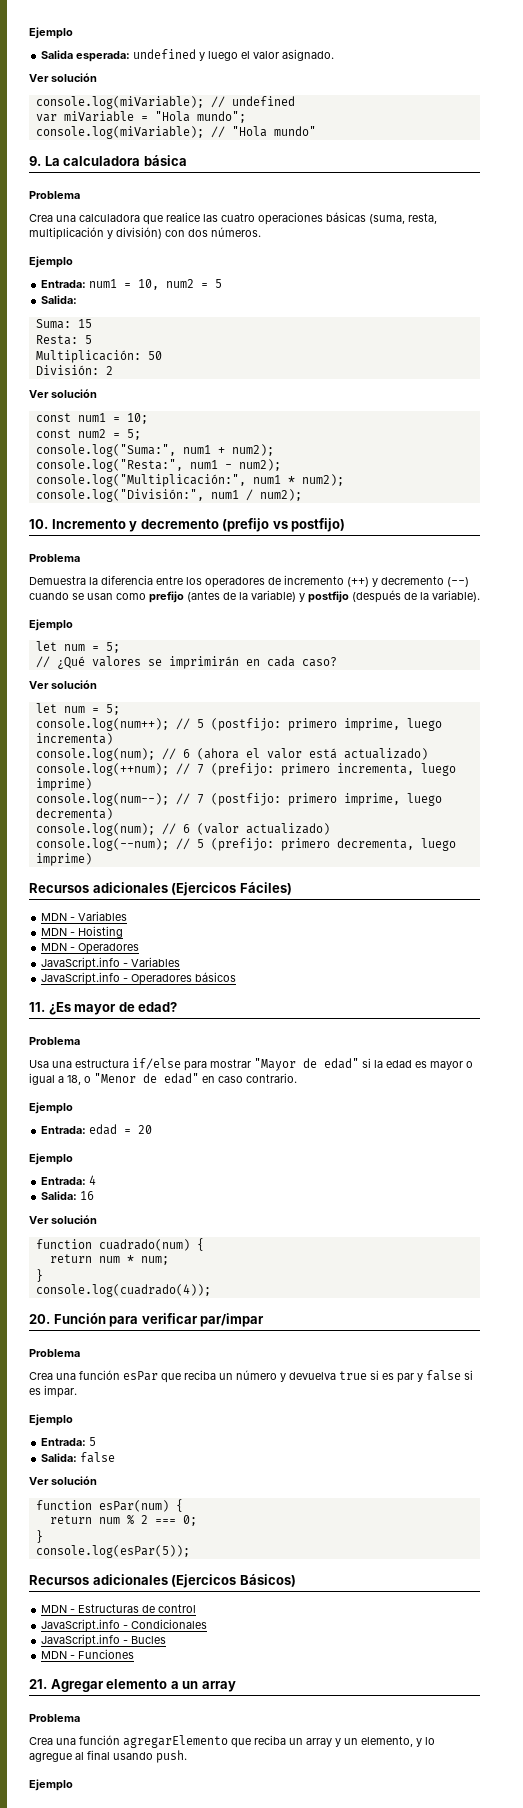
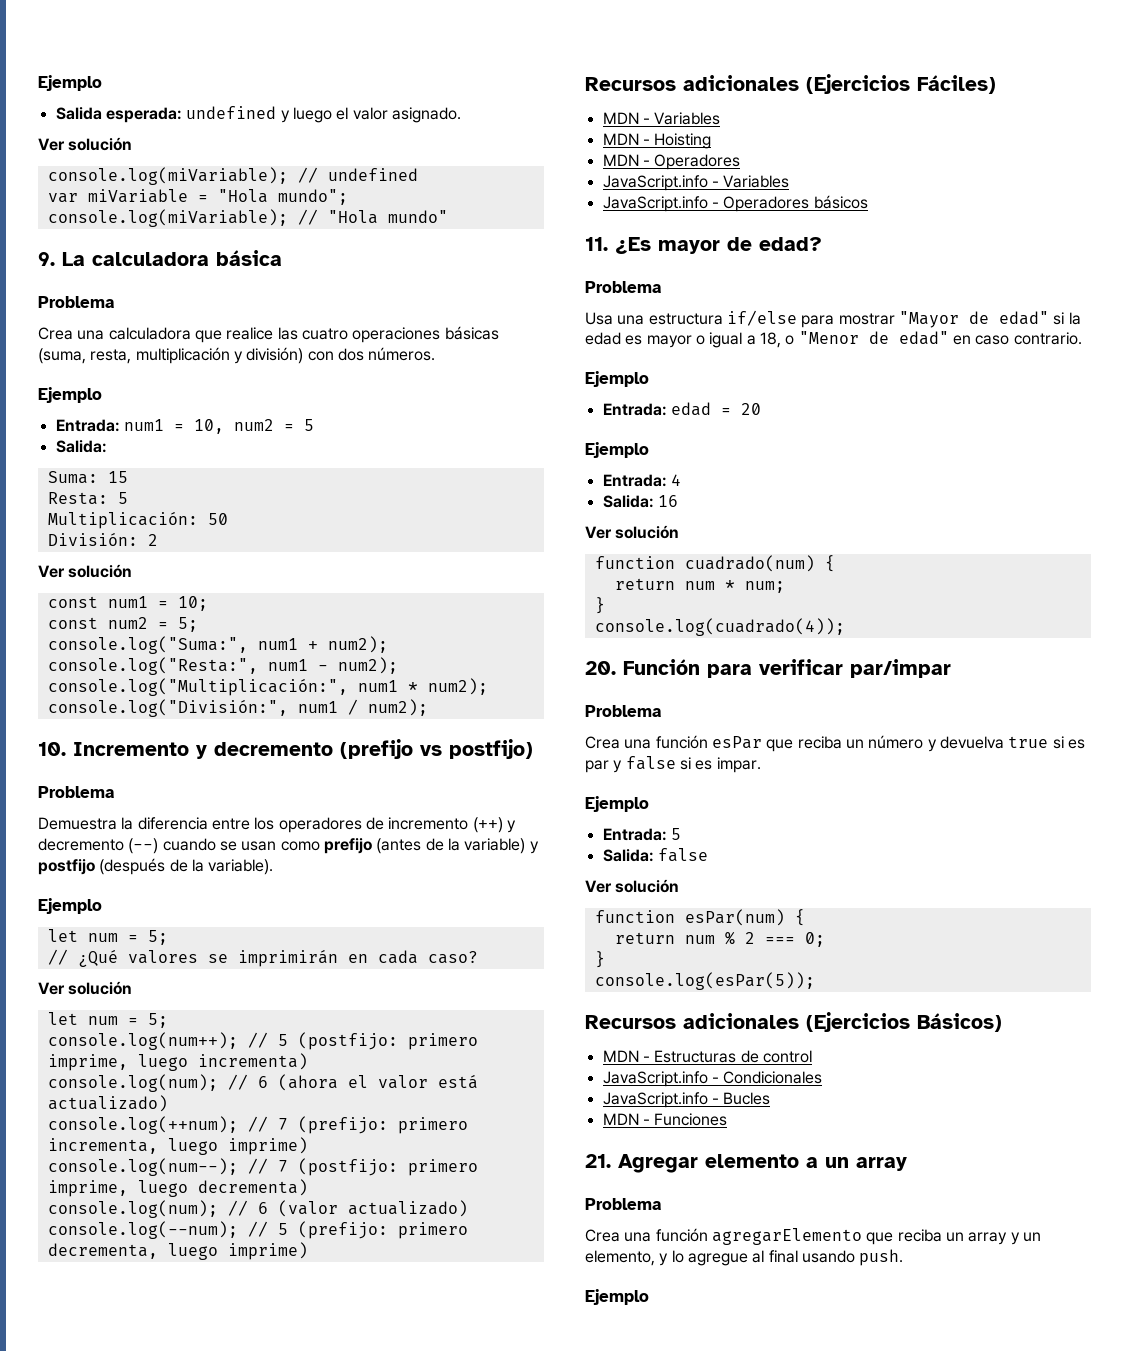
- Recursos adicionales (Ejercicos Fáciles)
+ Recursos adicionales (Ejercicios Fáciles)
- Recursos adicionales (Ejercicos Básicos)
+ Recursos adicionales (Ejercicios Básicos)

